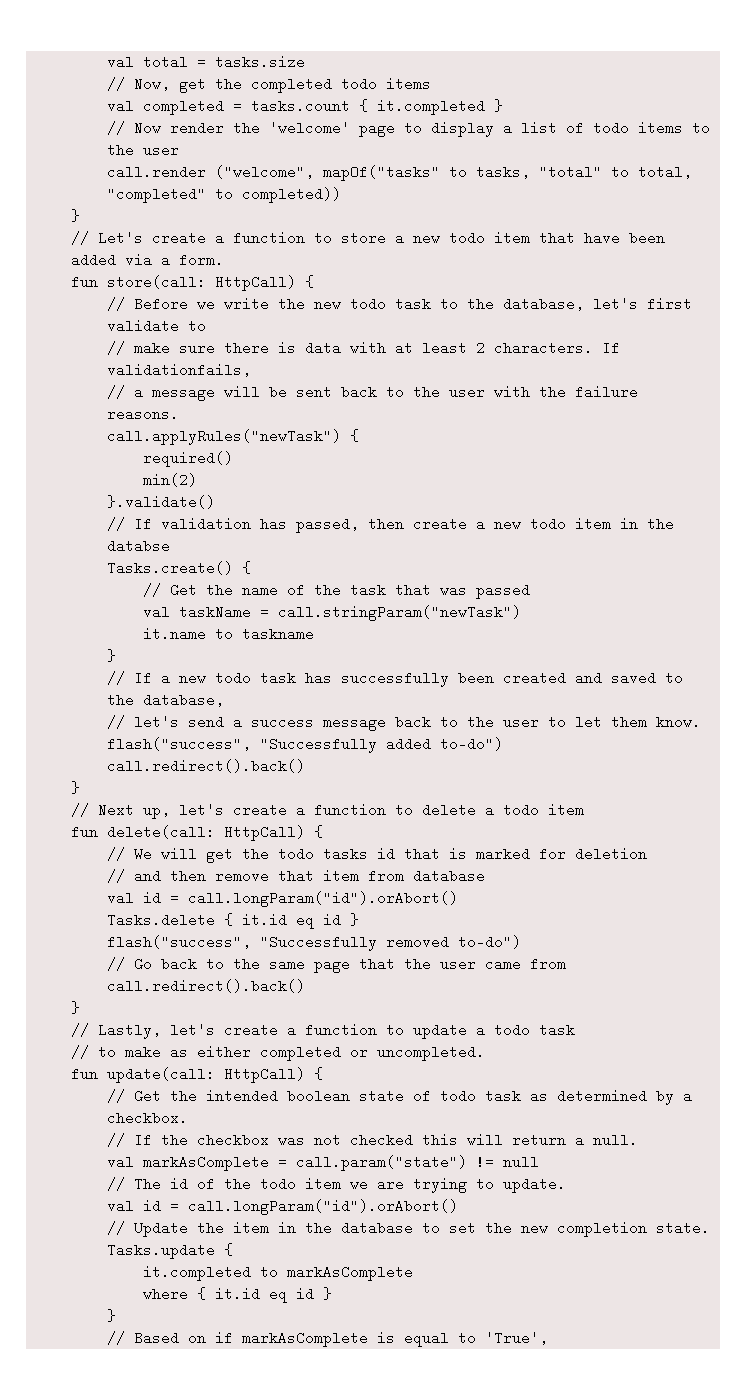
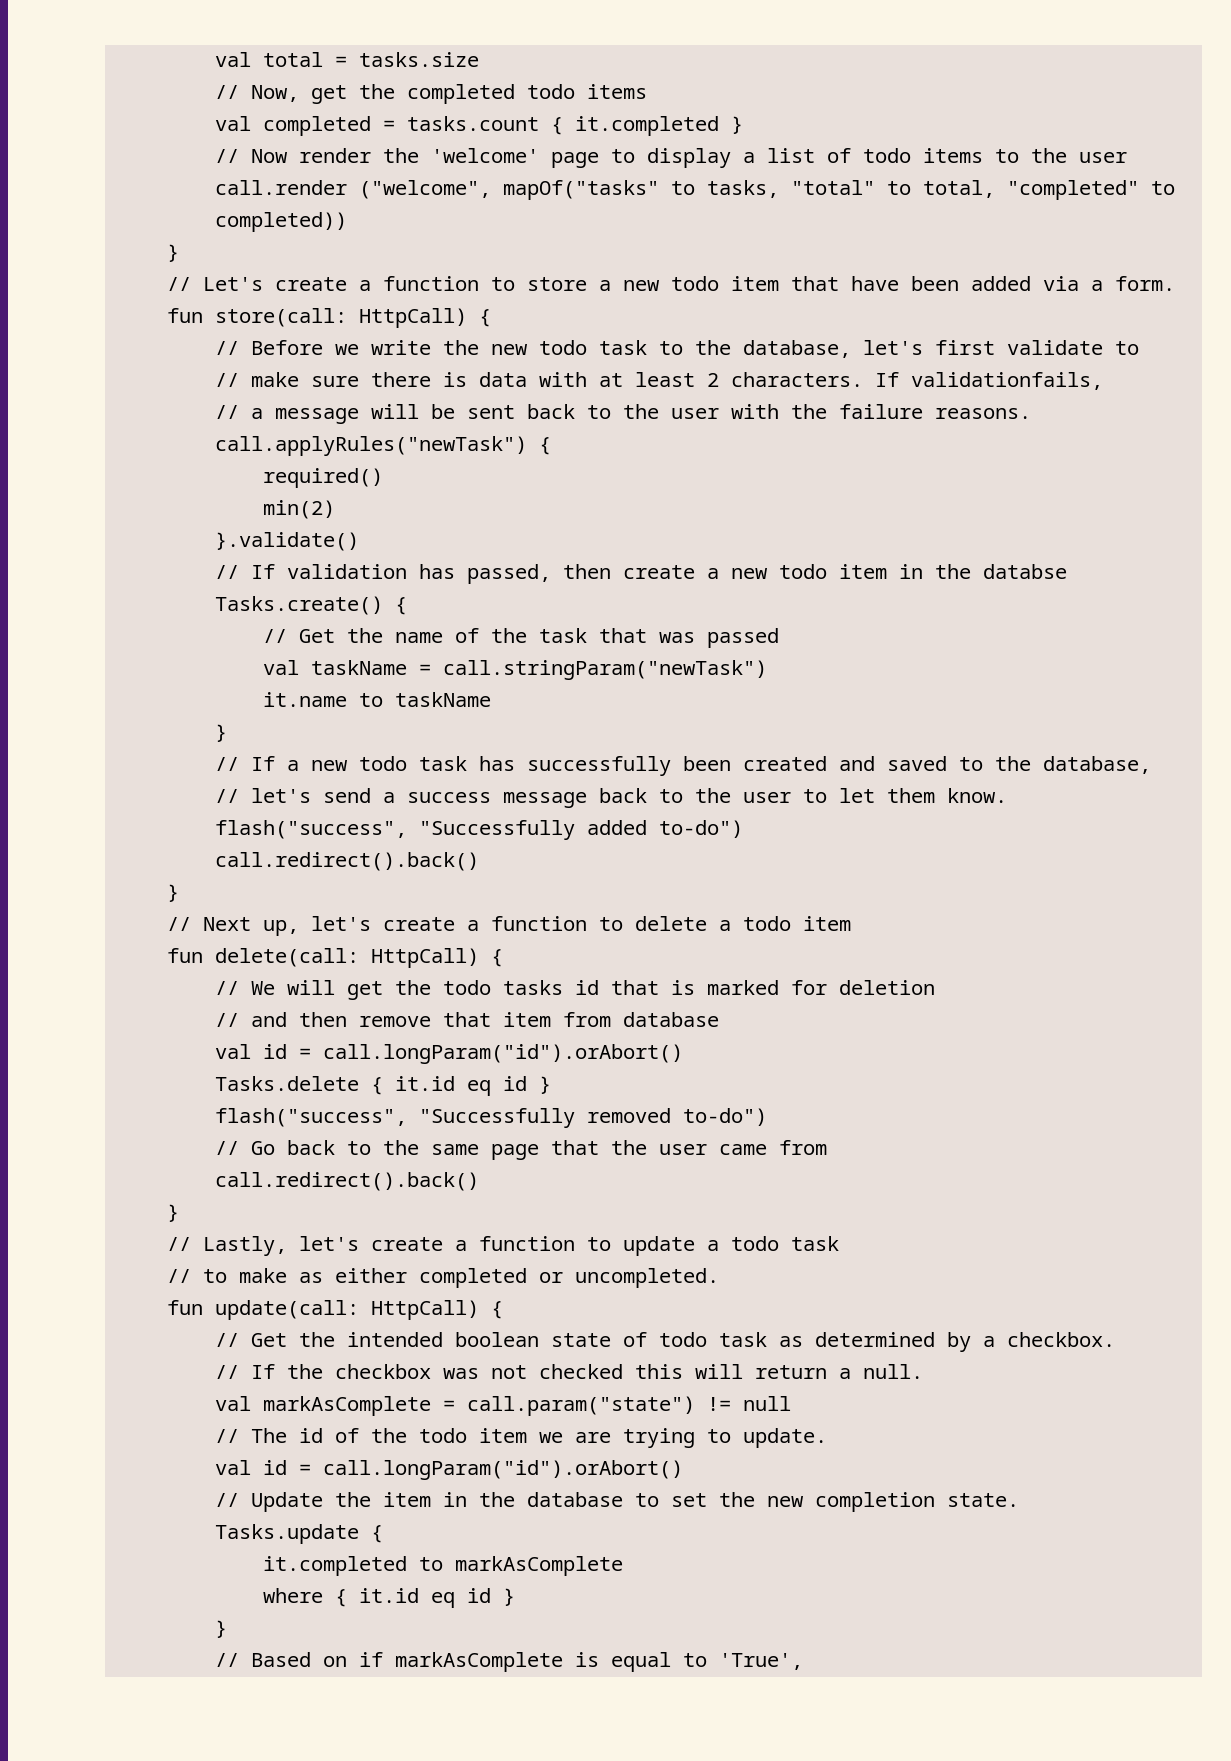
- it.name to taskname
+ it.name to taskName

